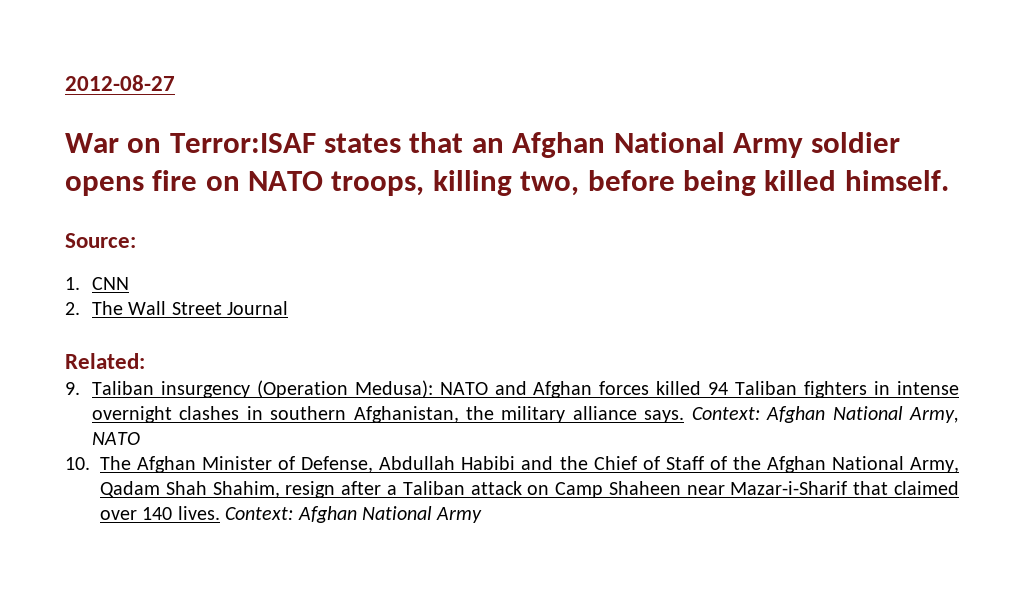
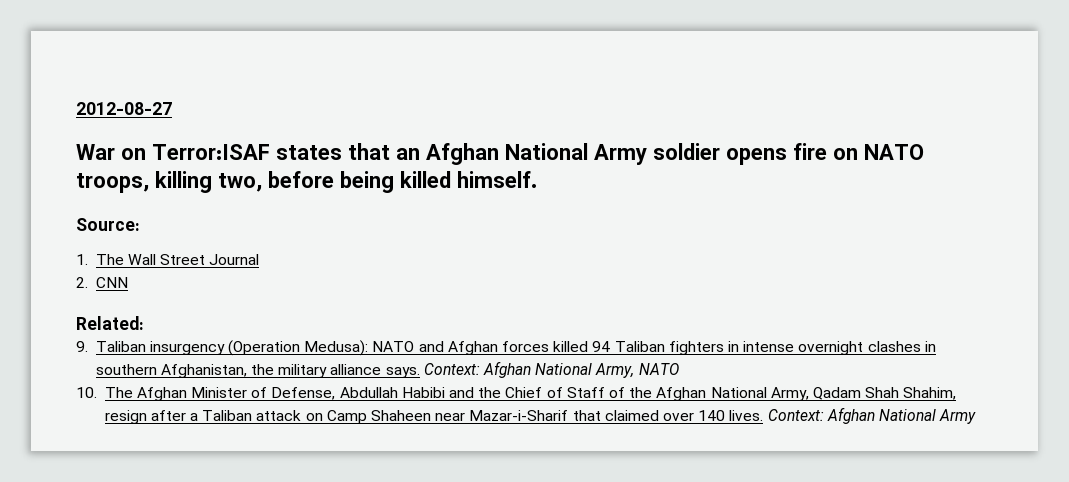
- 1. CNN
- 2. The Wall Street Journal
+ 1. The Wall Street Journal
+ 2. CNN

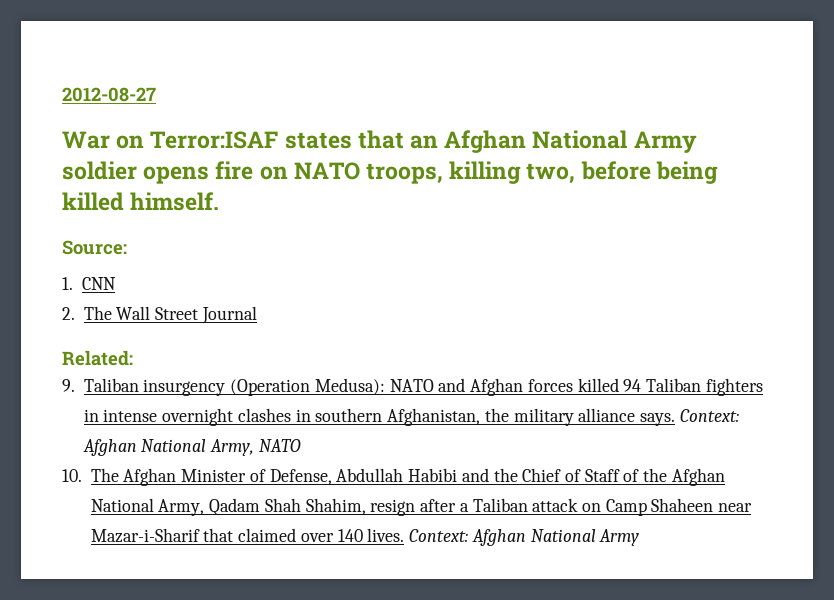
- 1. The Wall Street Journal
+ 1. CNN
+ 2. The Wall Street Journal
- 2. CNN

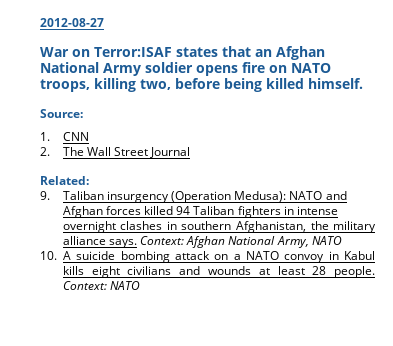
- 10. The Afghan Minister of Defense, Abdullah Habibi and the Chief of Staff of the Afghan National Army, Qadam Shah Shahim, resign after a Taliban attack on Camp Shaheen near Mazar-i-Sharif that claimed over 140 lives. Context: Afghan National Army
+ 10. A suicide bombing attack on a NATO convoy in Kabul kills eight civilians and wounds at least 28 people. Context: NATO

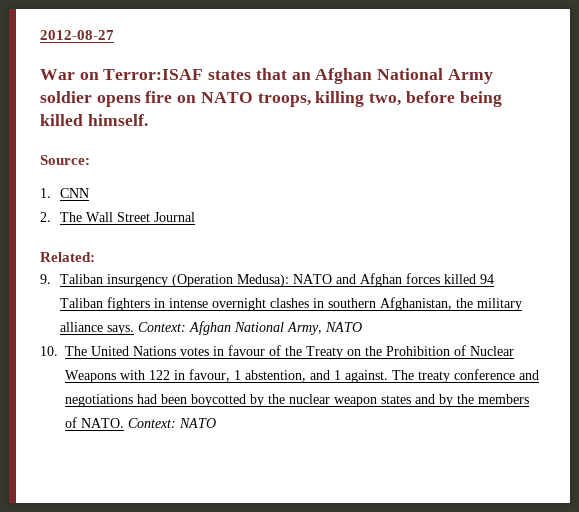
- 10. A suicide bombing attack on a NATO convoy in Kabul kills eight civilians and wounds at least 28 people.
+ 10. The United Nations votes in favour of the Treaty on the Prohibition of Nuclear Weapons with 122 in favour, 1 abstention, and 1 against. The treaty conference and negotiations had been boycotted by the nuclear weapon states and by the members of NATO.

